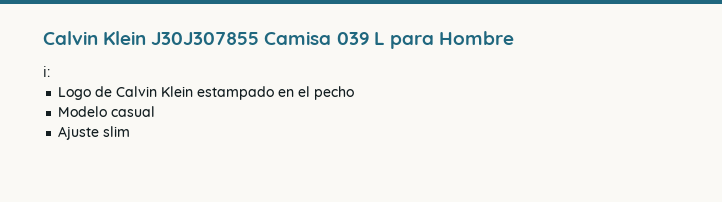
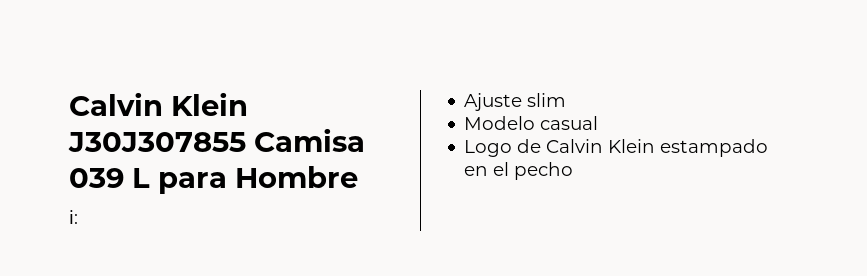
+ Ajuste slim
+ Modelo casual
- Modelo casual
- Ajuste slim

